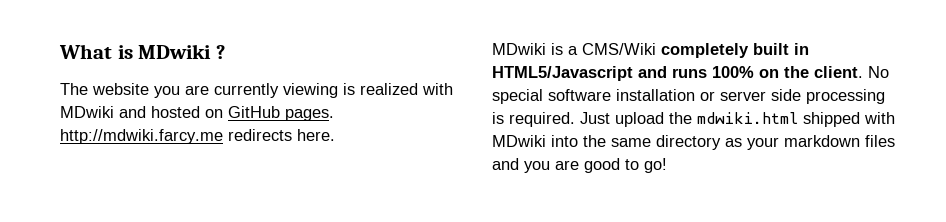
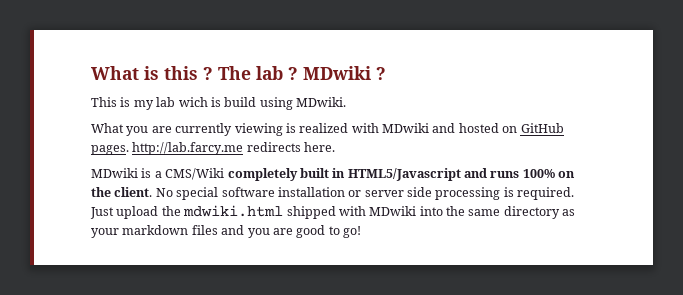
- What is MDwiki ?
- The website you are currently viewing is realized with MDwiki and hosted on GitHub pages. http://mdwiki.farcy.me redirects here.
+ What is this ? The lab ? MDwiki ?
+ This is my lab wich is build using MDwiki.
+ What you are currently viewing is realized with MDwiki and hosted on GitHub pages. http://lab.farcy.me redirects here.

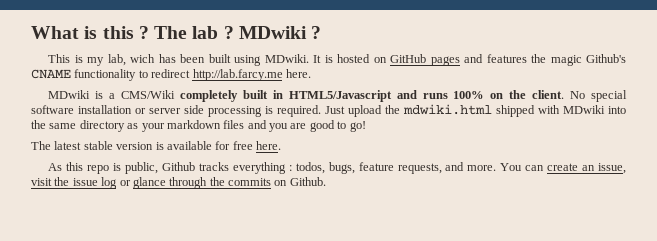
- This is my lab wich is build using MDwiki.
- What you are currently viewing is realized with MDwiki and hosted on GitHub pages. http://lab.farcy.me redirects here.
+ This is my lab, wich has been built using MDwiki. It is hosted on GitHub pages and features the magic Github's CNAME functionality to redirect http://lab.farcy.me here.
+ The latest stable version is available for free here.
+ As this repo is public, Github tracks everything : todos, bugs, feature requests, and more. You can create an issue, visit the issue log or glance through the commits on Github.

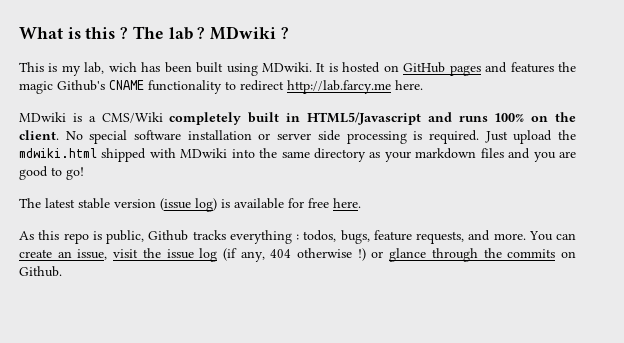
- The latest stable version is available for free here.
+ The latest stable version (issue log) is available for free here.
- You can create an issue, visit the issue log or glance through the commits on Github.
+ You can create an issue, visit the issue log (if any, 404 otherwise !) or glance through the commits on Github.

